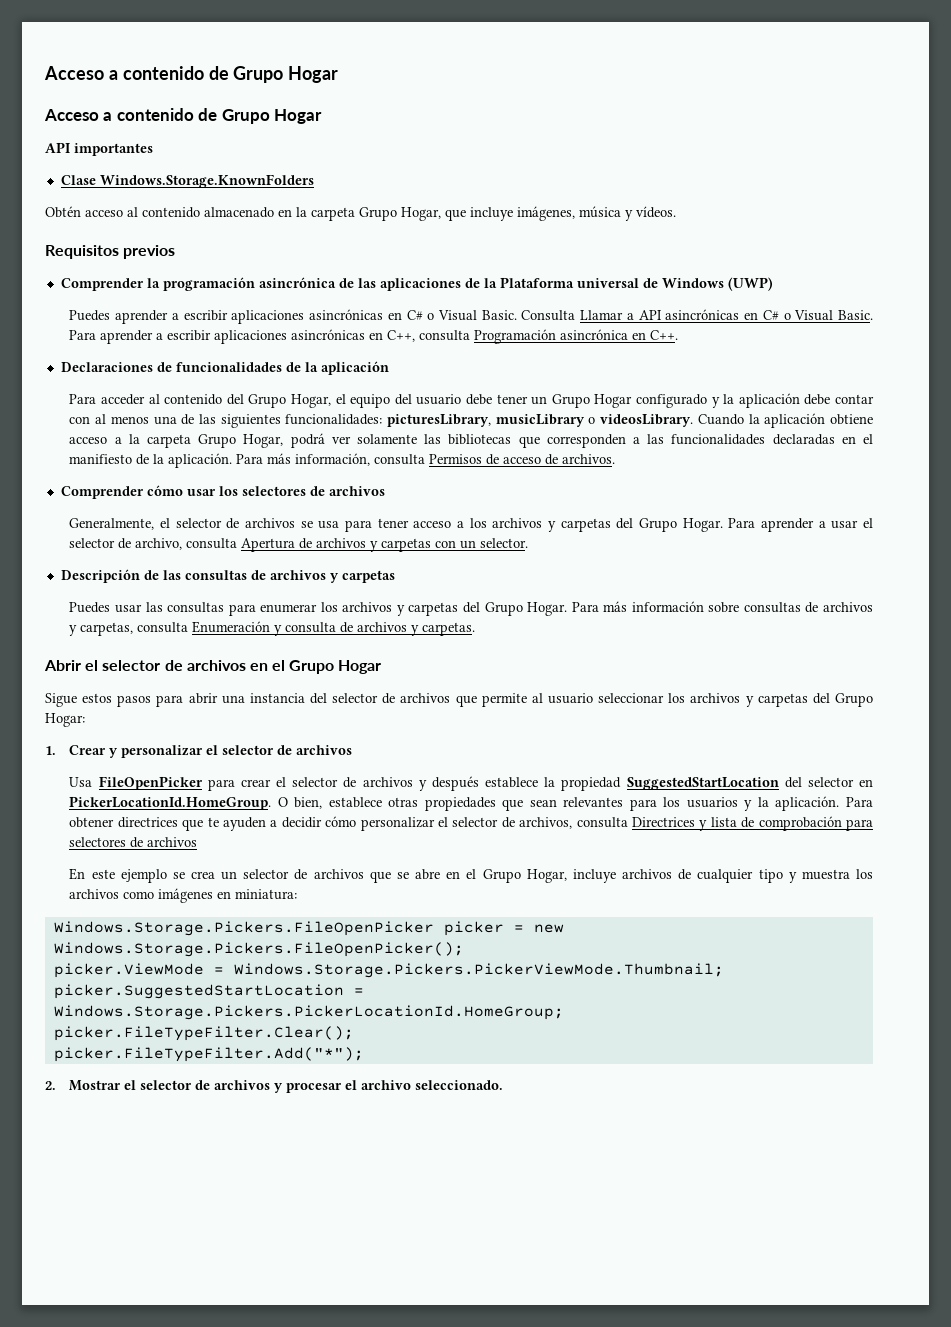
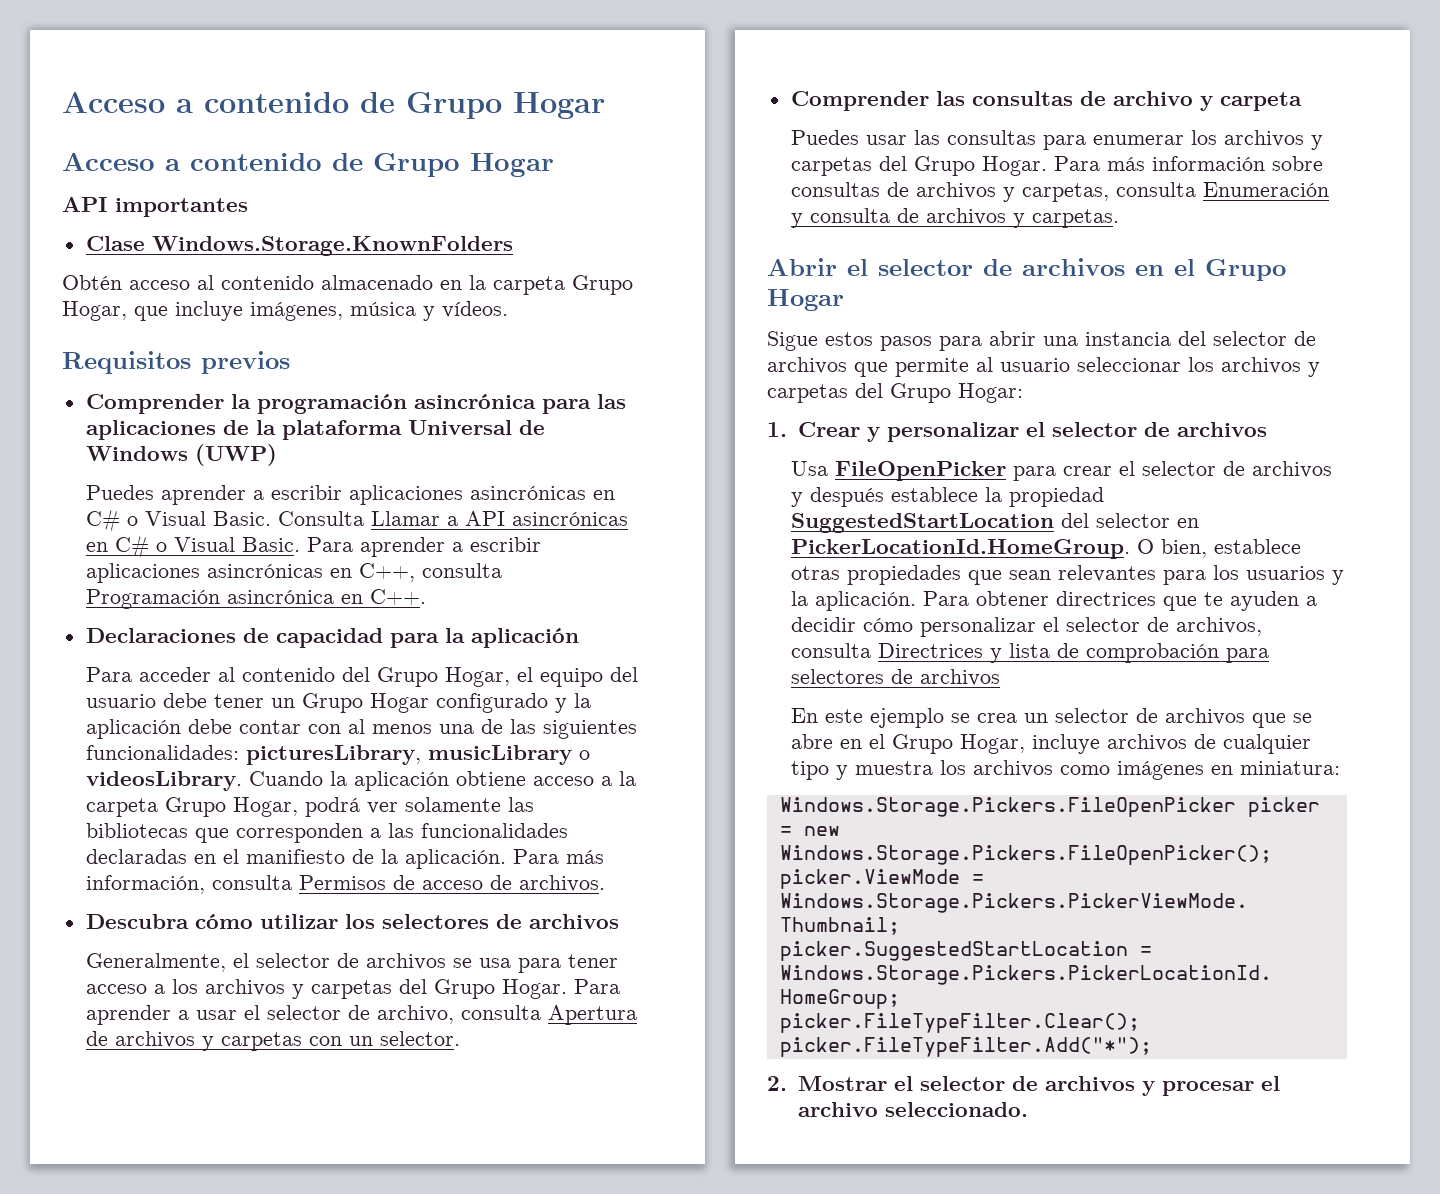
- Comprender la programación asincrónica de las aplicaciones de la Plataforma universal de Windows (UWP)
+ Comprender la programación asincrónica para las aplicaciones de la plataforma Universal de Windows (UWP)
- Declaraciones de funcionalidades de la aplicación
+ Declaraciones de capacidad para la aplicación
- Comprender cómo usar los selectores de archivos
+ Descubra cómo utilizar los selectores de archivos
- Descripción de las consultas de archivos y carpetas
+ Comprender las consultas de archivo y carpeta

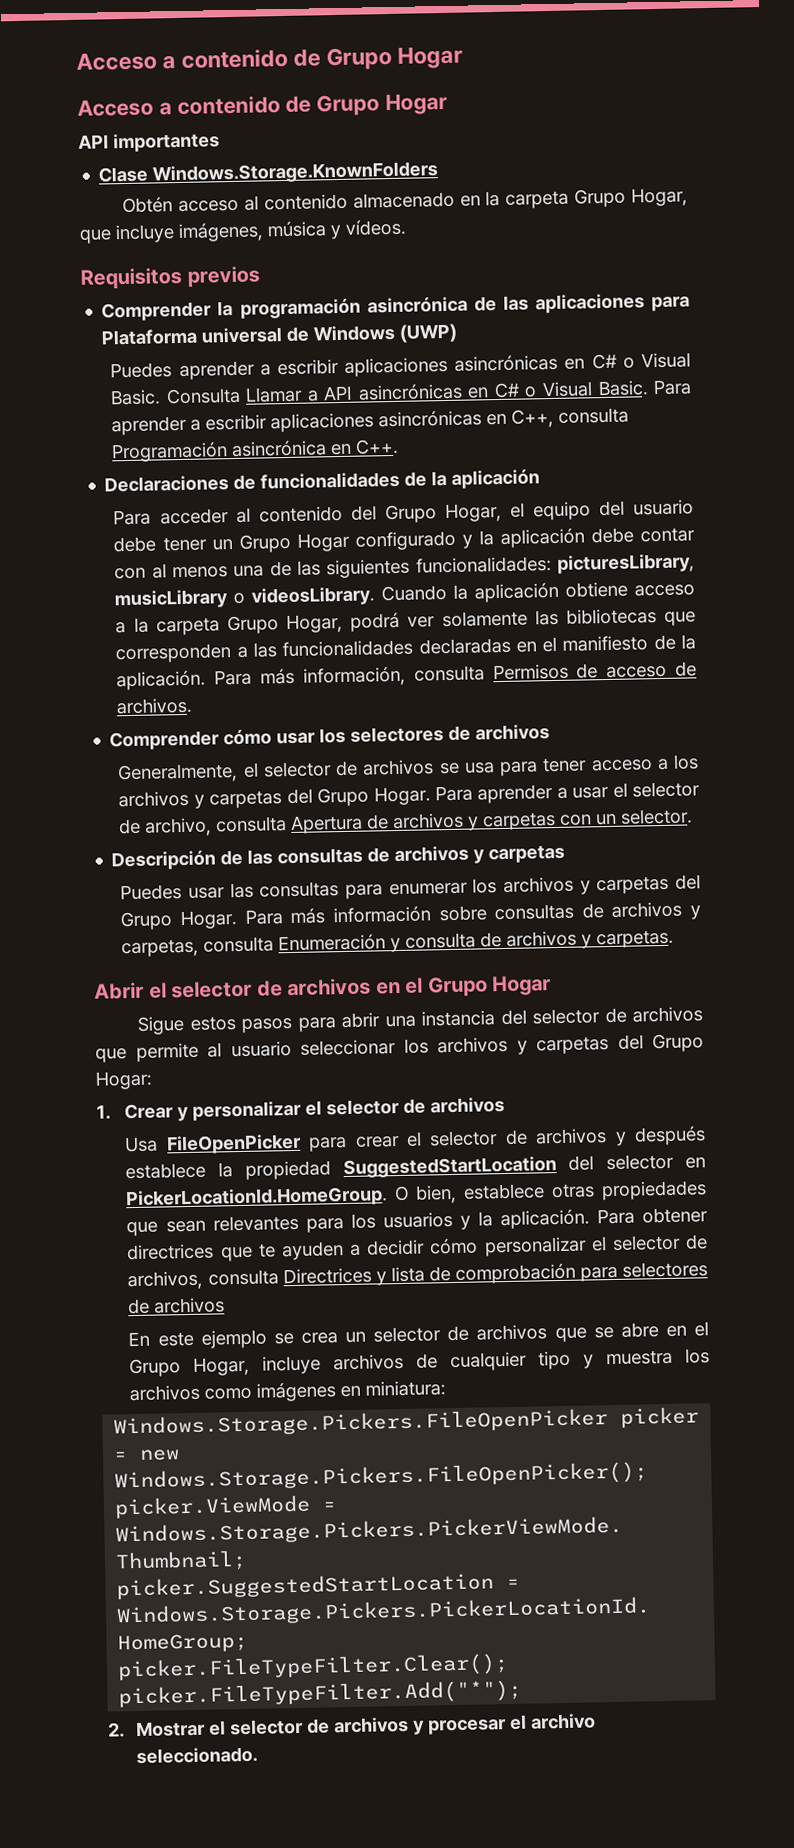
- Comprender la programación asincrónica para las aplicaciones de la plataforma Universal de Windows (UWP)
+ Comprender la programación asincrónica de las aplicaciones para Plataforma universal de Windows (UWP)
- Declaraciones de capacidad para la aplicación
+ Declaraciones de funcionalidades de la aplicación
- Descubra cómo utilizar los selectores de archivos
+ Comprender cómo usar los selectores de archivos
- Comprender las consultas de archivo y carpeta
+ Descripción de las consultas de archivos y carpetas

